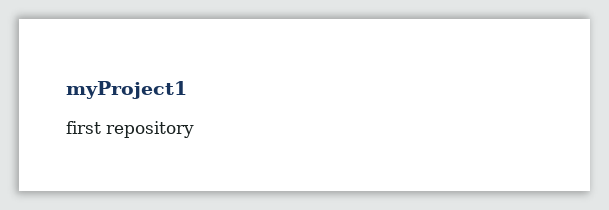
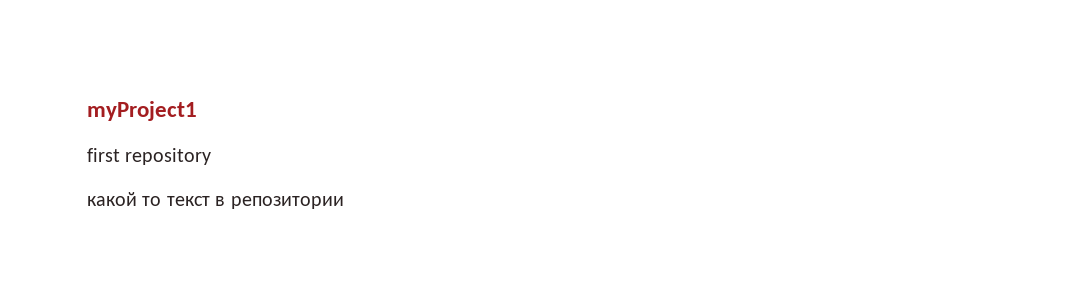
+ какой то текст в репозитории

